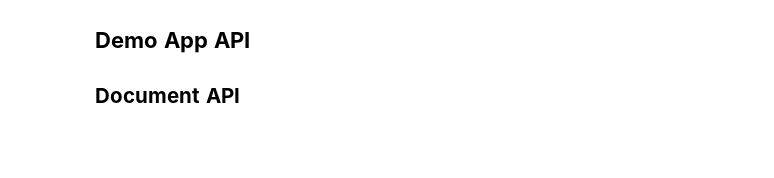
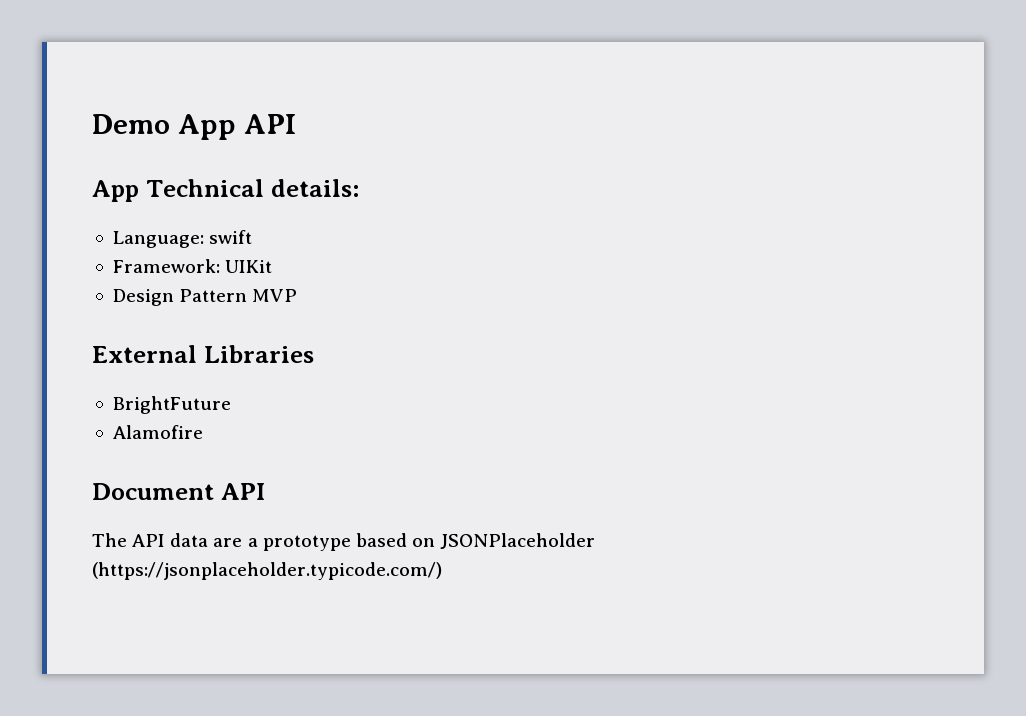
+ App Technical details:
+ Language: swift
+ Framework: UIKit
+ Design Pattern MVP
+ External Libraries
+ BrightFuture
+ Alamofire
  Document API
+ The API data are a prototype based on JSONPlaceholder (https://jsonplaceholder.typicode.com/)

